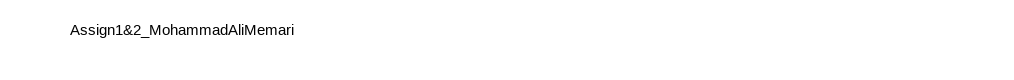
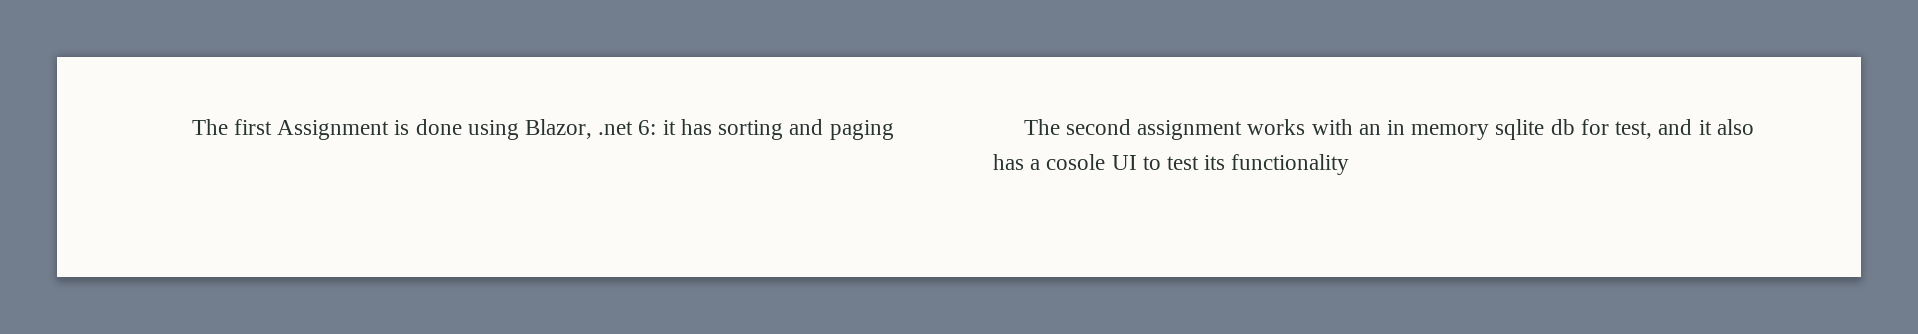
- Assign1&2_MohammadAliMemari
+ The first Assignment is done using Blazor, .net 6: it has sorting and paging
+ The second assignment works with an in memory sqlite db for test, and it also has a cosole UI to test its functionality

